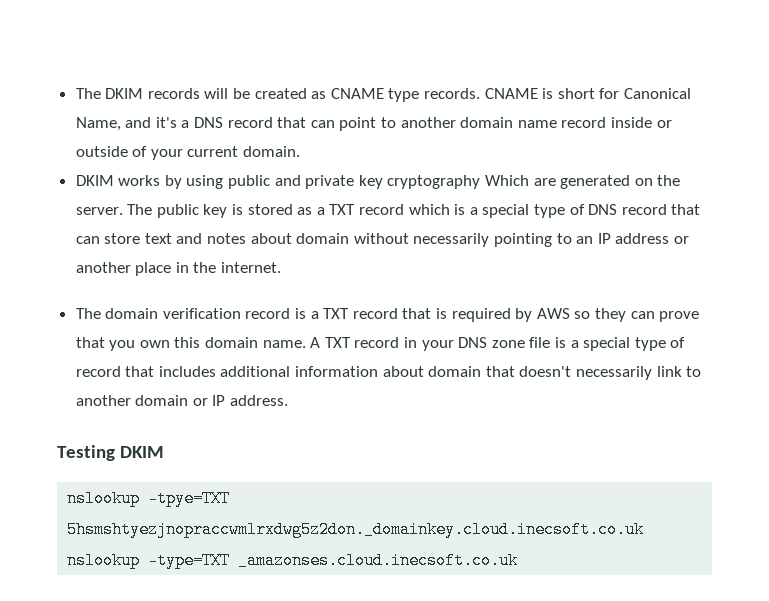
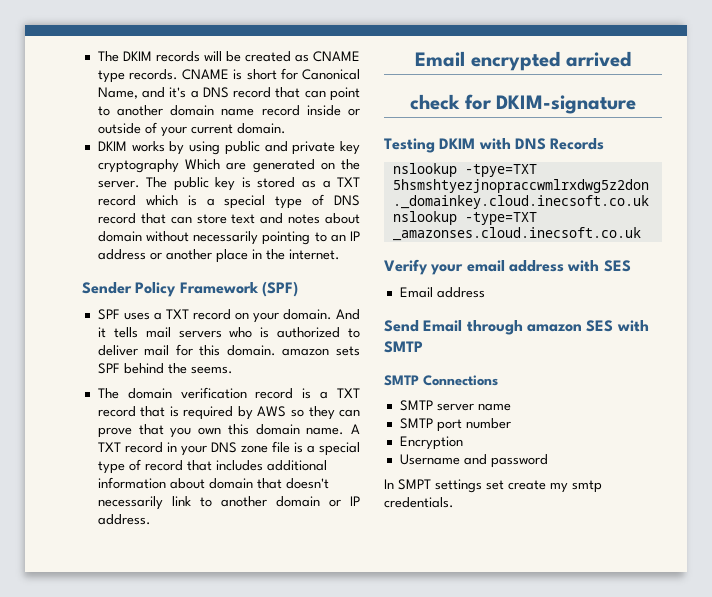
+ Sender Policy Framework (SPF)
+ SPF uses a TXT record on your domain. And it tells mail servers who is authorized to deliver mail for this domain. amazon sets SPF behind the seems.
+ Email encrypted arrived
+ check for DKIM-signature
- Testing DKIM
+ Testing DKIM with DNS Records
+ Verify your email address with SES
+ Email address
+ Send Email through amazon SES with SMTP
+ SMTP Connections
+ SMTP server name
+ SMTP port number
+ Encryption
+ Username and password
+ In SMPT settings set create my smtp credentials.

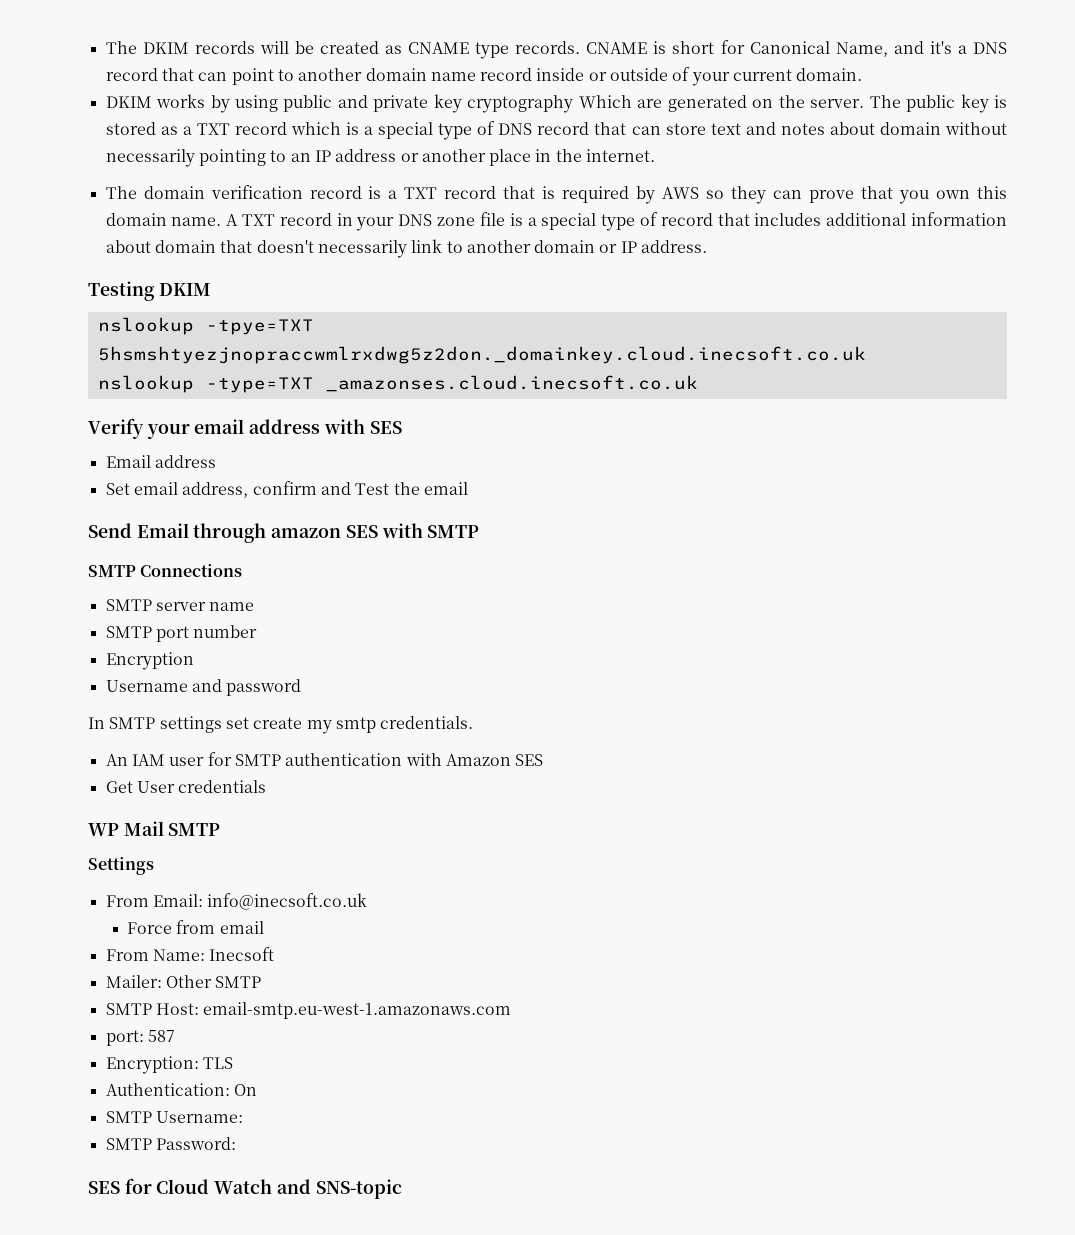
- Sender Policy Framework (SPF)
- SPF uses a TXT record on your domain. And it tells mail servers who is authorized to deliver mail for this domain. amazon sets SPF behind the seems.
- Email encrypted arrived
- check for DKIM-signature
- Testing DKIM with DNS Records
+ Testing DKIM
+ Set email address, confirm and Test the email
- In SMPT settings set create my smtp credentials.
+ In SMTP settings set create my smtp credentials.
+ An IAM user for SMTP authentication with Amazon SES
+ Get User credentials
+ WP Mail SMTP
+ Settings
+ From Email: info@inecsoft.co.uk
+ Force from email
+ From Name: Inecsoft
+ Mailer: Other SMTP
+ SMTP Host: email-smtp.eu-west-1.amazonaws.com
+ port: 587
+ Encryption: TLS
+ Authentication: On
+ SMTP Username:
+ SMTP Password:
+ SES for Cloud Watch and SNS-topic

